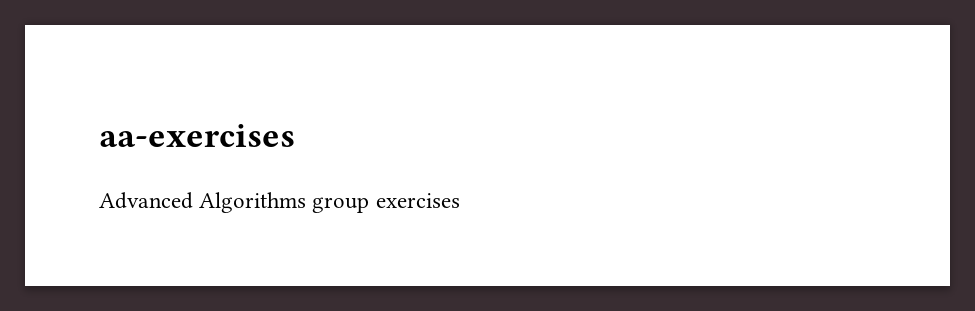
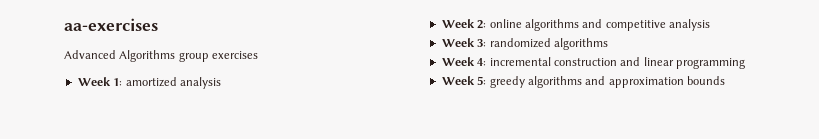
+ Week 1: amortized analysis
+ Week 2: online algorithms and competitive analysis
+ Week 3: randomized algorithms
+ Week 4: incremental construction and linear programming
+ Week 5: greedy algorithms and approximation bounds

